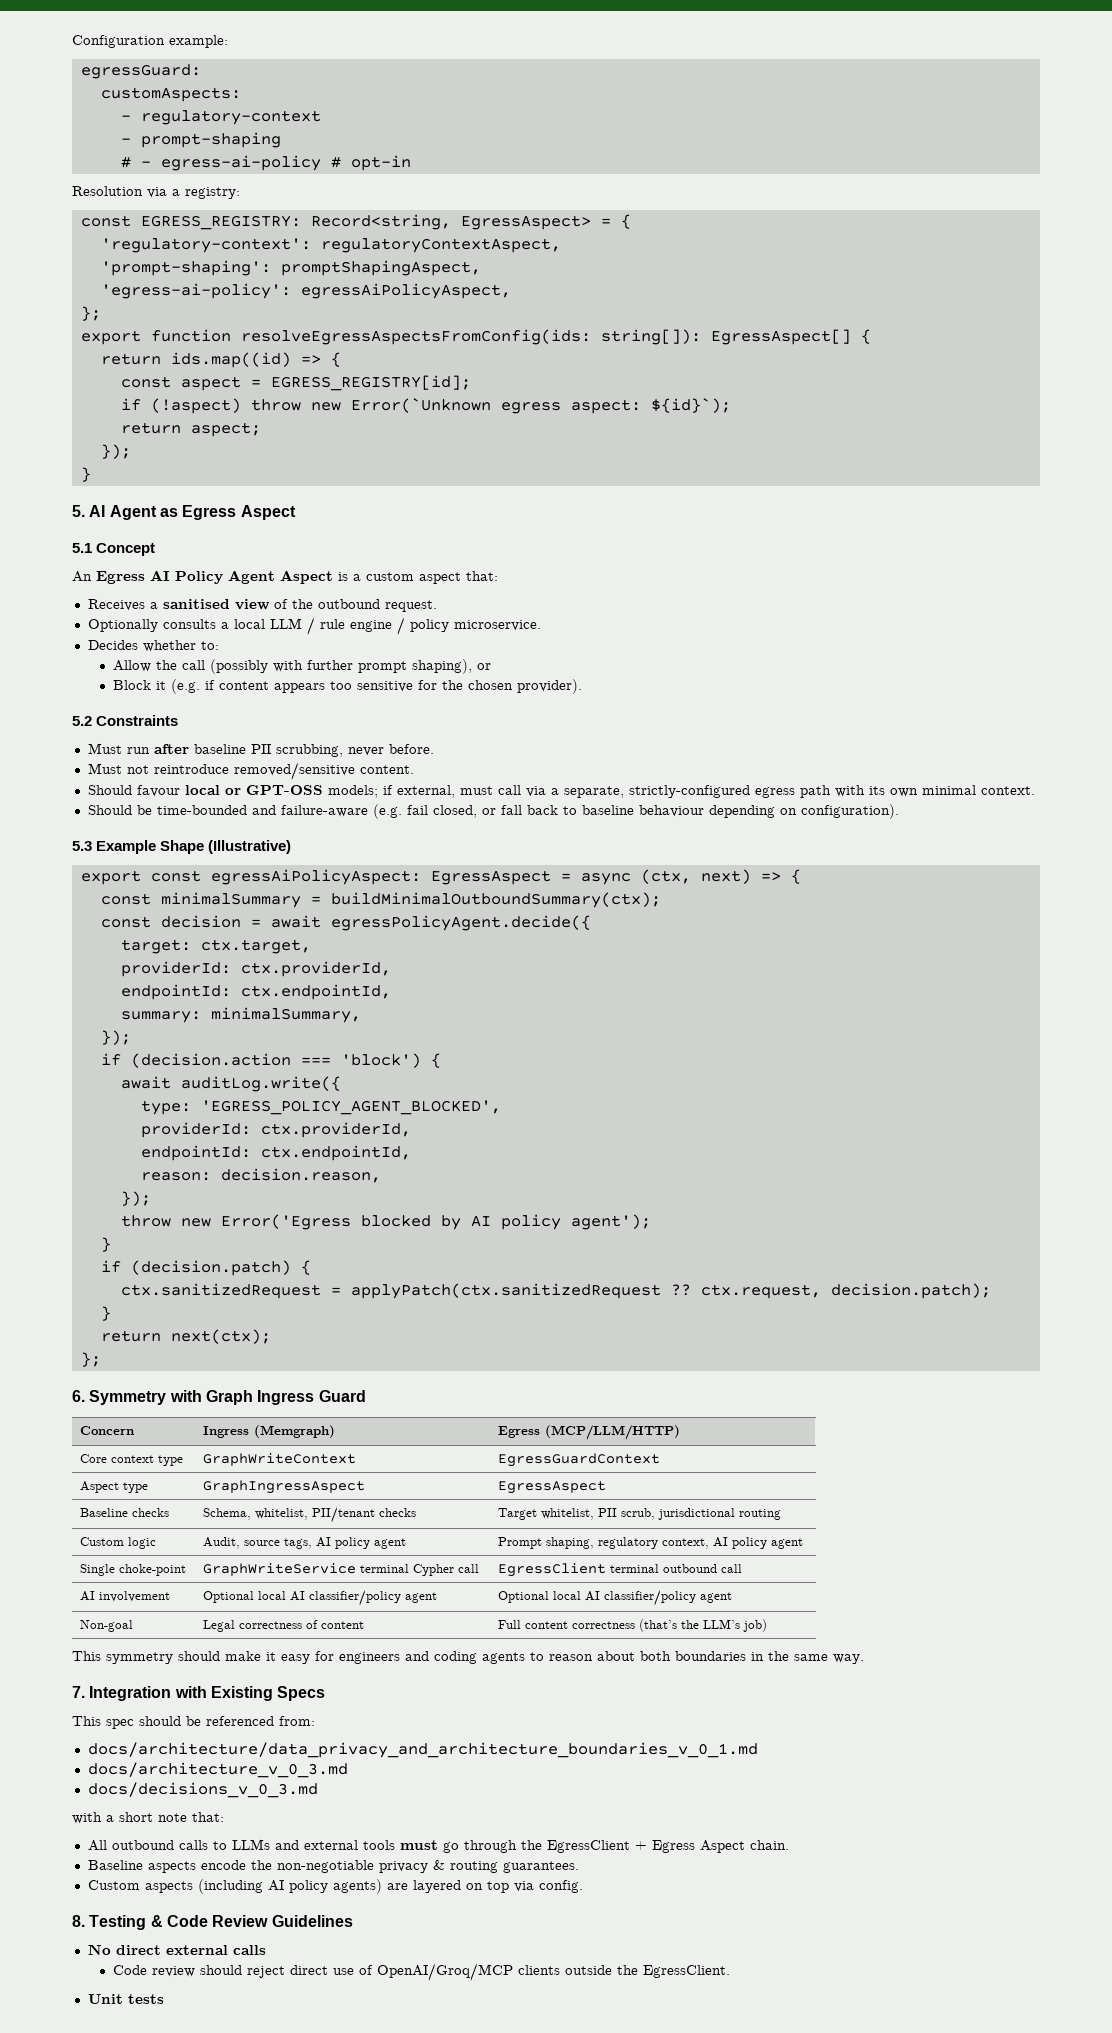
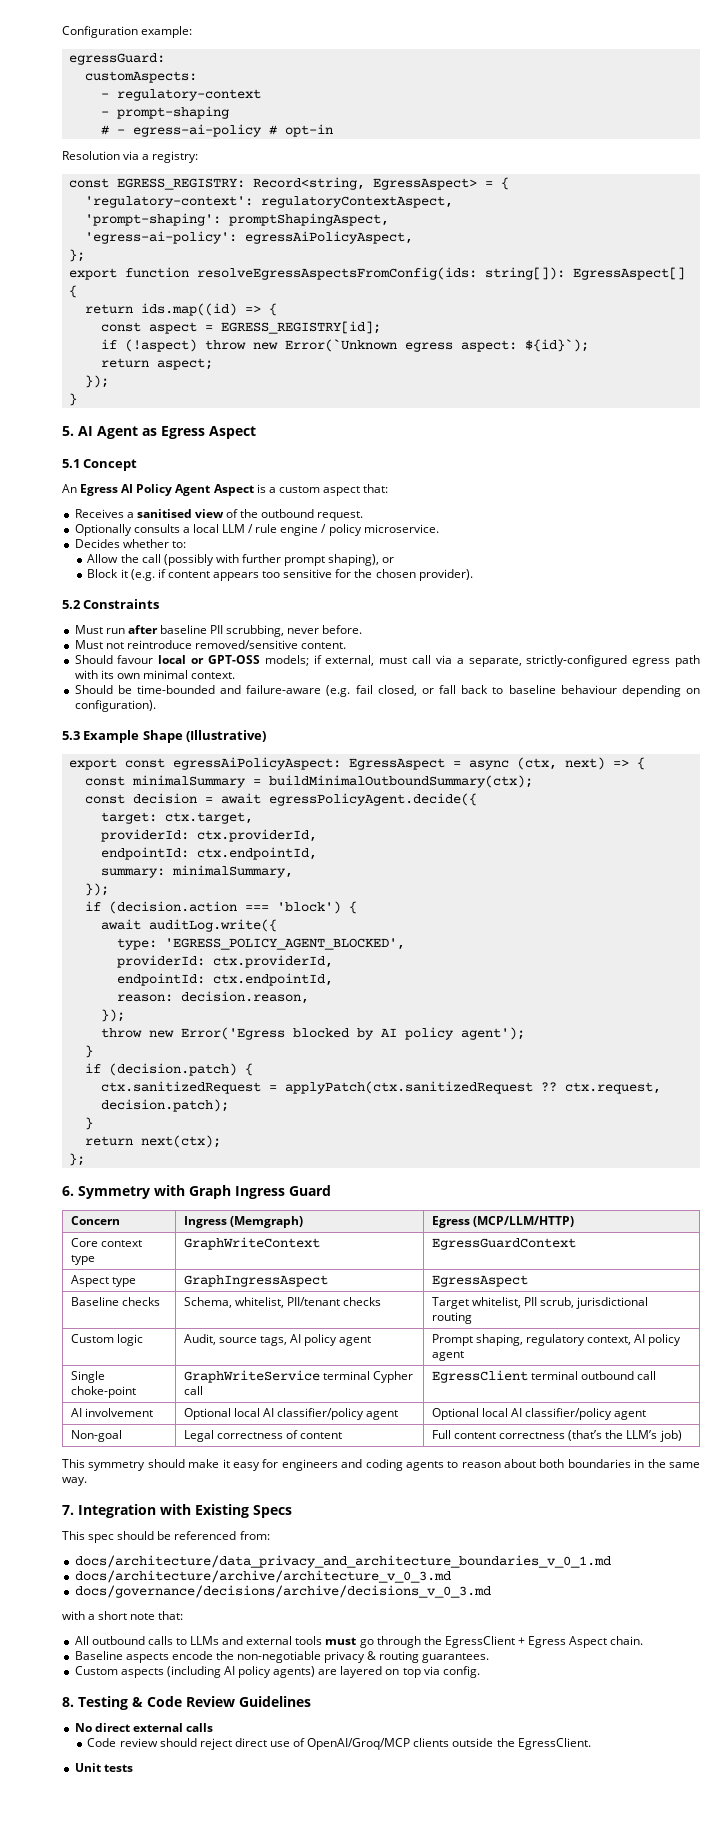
- docs/architecture_v_0_3.md
- docs/decisions_v_0_3.md
+ docs/architecture/archive/architecture_v_0_3.md
+ docs/governance/decisions/archive/decisions_v_0_3.md

